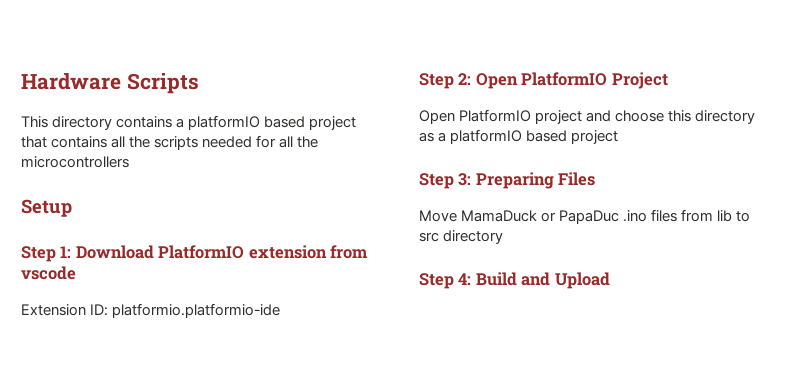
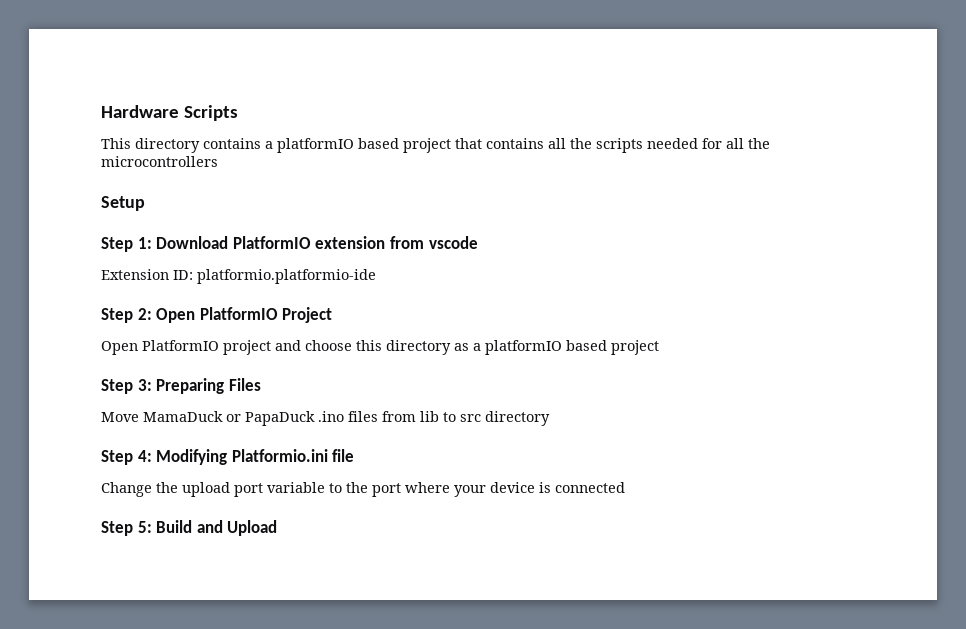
- Move MamaDuck or PapaDuc .ino files from lib to src directory
+ Move MamaDuck or PapaDuck .ino files from lib to src directory
- Step 4: Build and Upload
+ Step 4: Modifying Platformio.ini file
+ Change the upload port variable to the port where your device is connected
+ Step 5: Build and Upload

